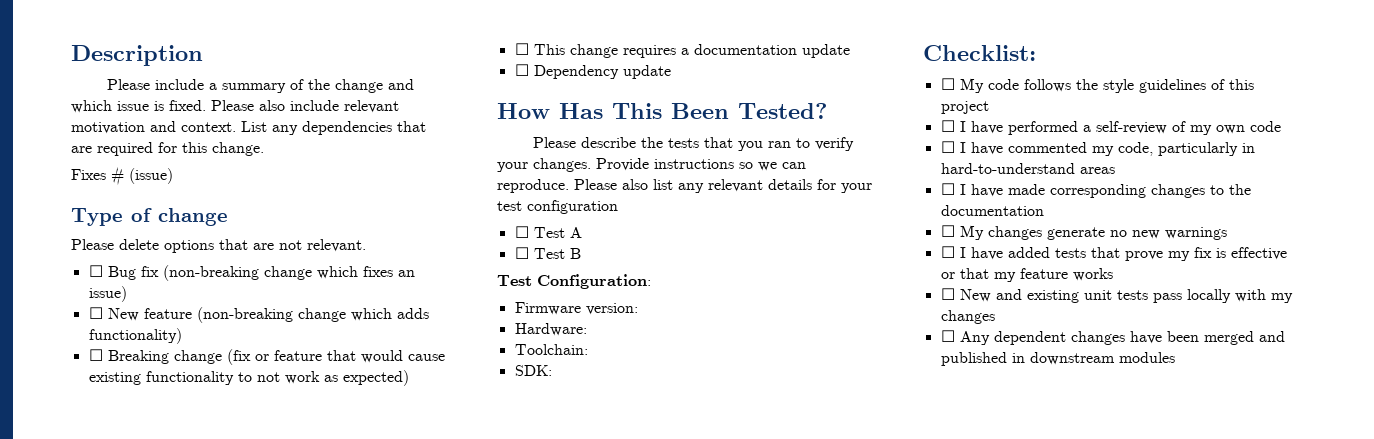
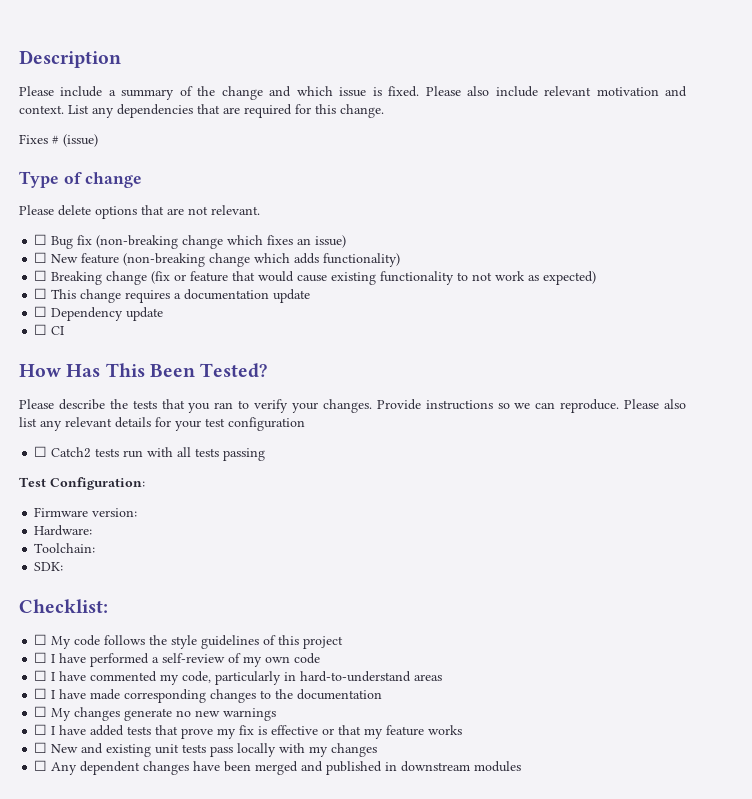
+ ☐ CI
- ☐ Test A
- ☐ Test B
+ ☐ Catch2 tests run with all tests passing

